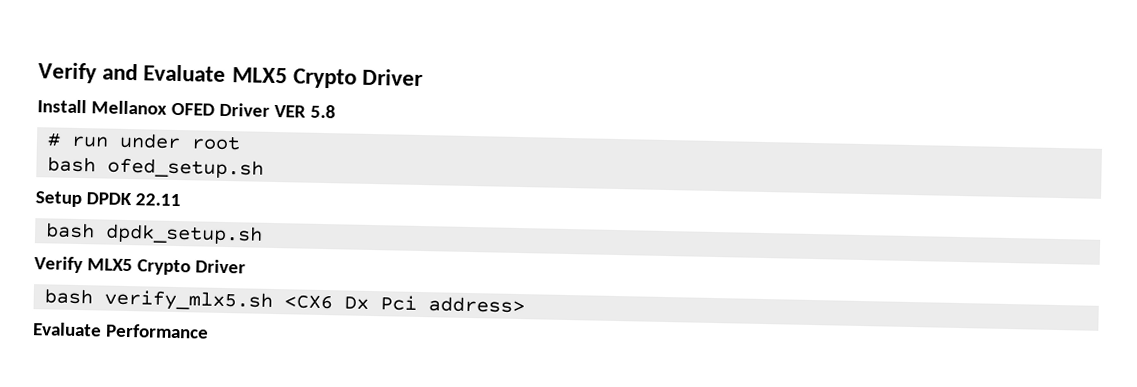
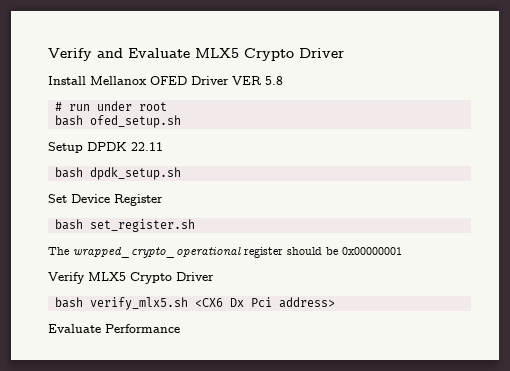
+ Set Device Register
+ bash set_register.sh
+ The wrapped_crypto_operational register should be 0x00000001

